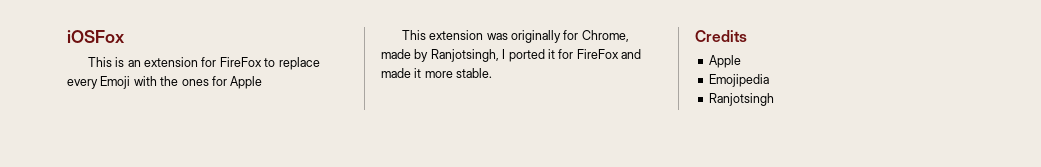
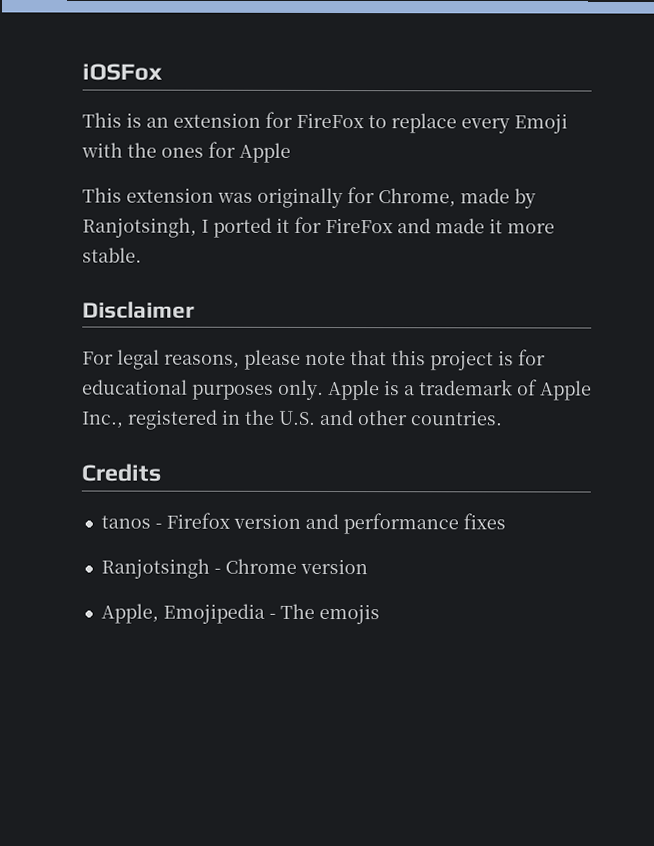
+ Disclaimer
+ For legal reasons, please note that this project is for educational purposes only. Apple is a trademark of Apple Inc., registered in the U.S. and other countries.
  Credits
- Apple
- Emojipedia
- Ranjotsingh
+ tanos - Firefox version and performance fixes
+ Ranjotsingh - Chrome version
+ Apple, Emojipedia - The emojis

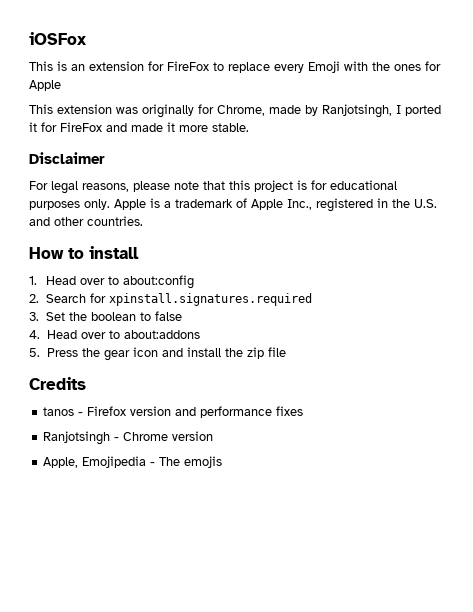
+ How to install
+ 1. Head over to about:config
+ 2. Search for xpinstall.signatures.required
+ 3. Set the boolean to false
+ 4. Head over to about:addons
+ 5. Press the gear icon and install the zip file

